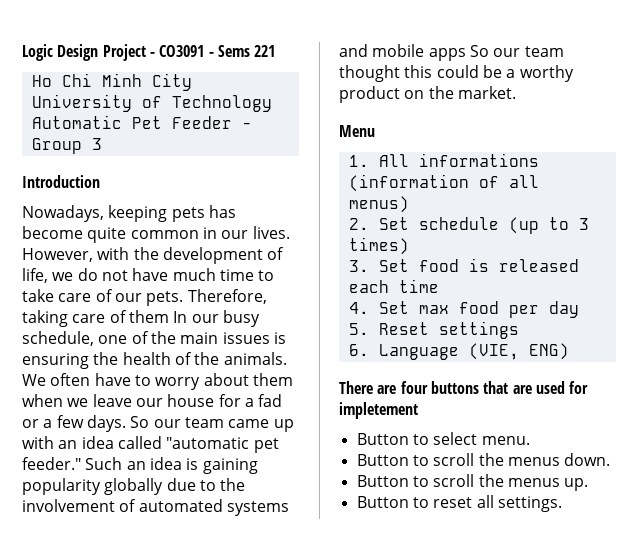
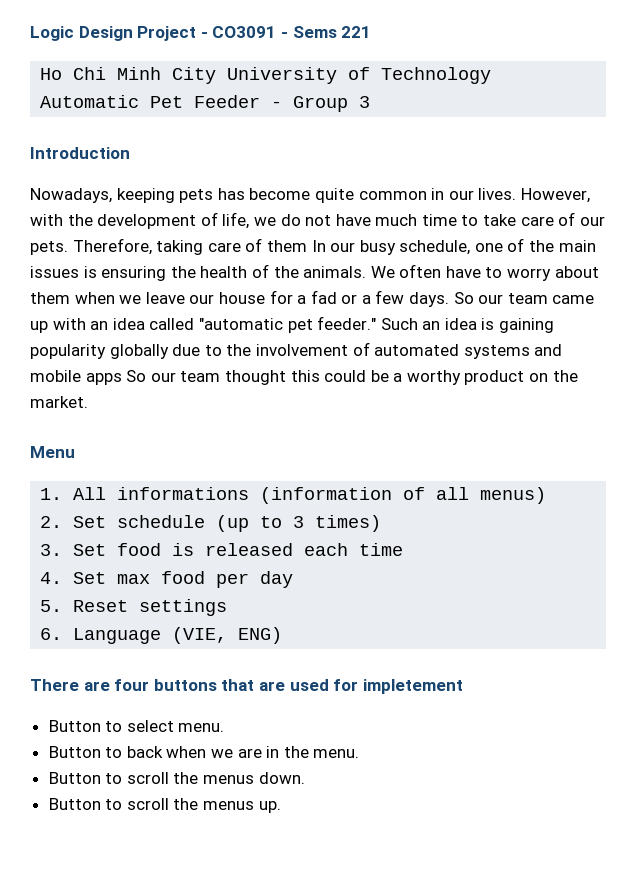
+ Button to back when we are in the menu.
- Button to reset all settings.

